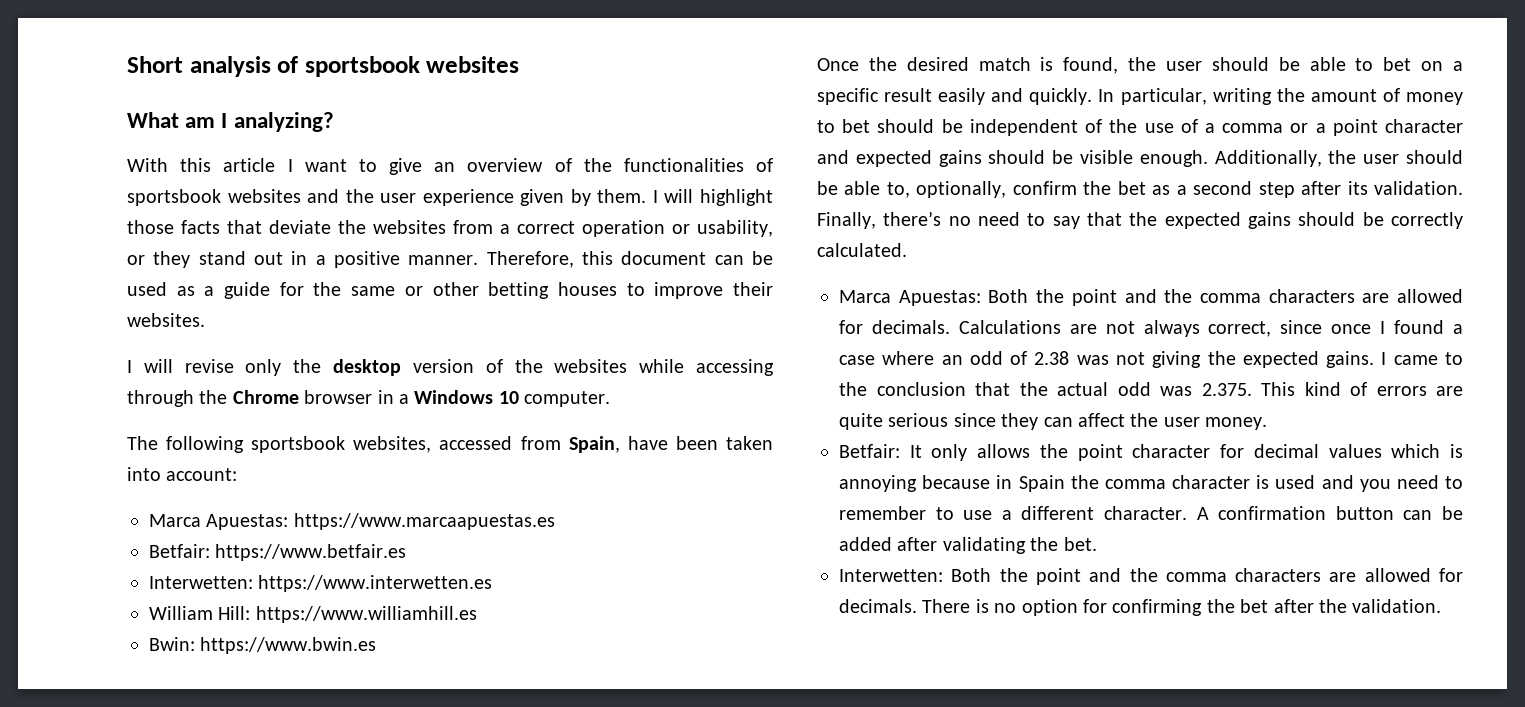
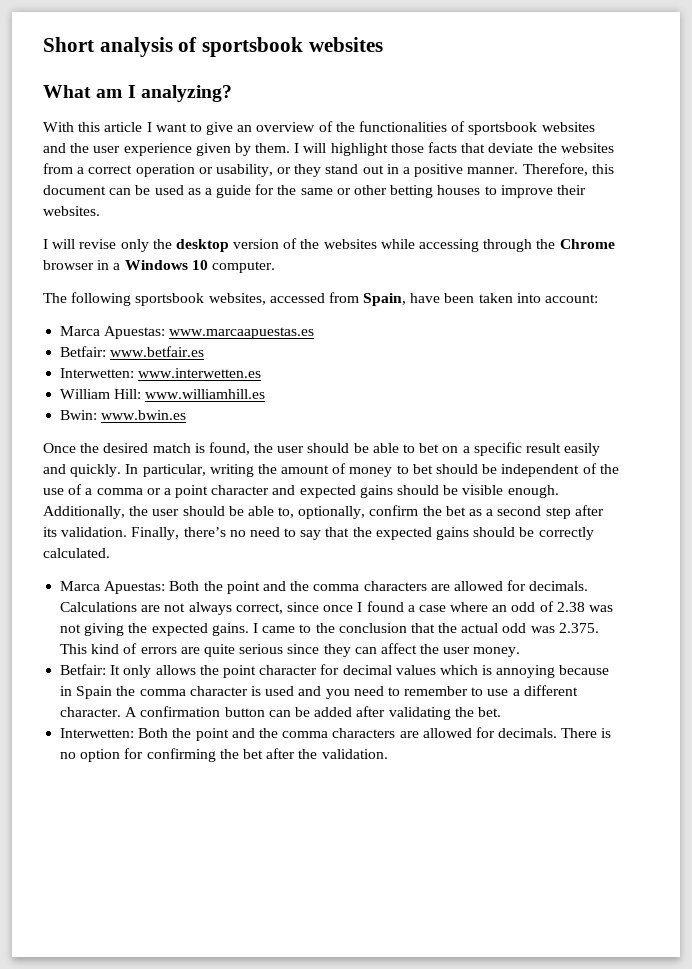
- Marca Apuestas: https://www.marcaapuestas.es
- Betfair: https://www.betfair.es
- Interwetten: https://www.interwetten.es
+ Marca Apuestas: www.marcaapuestas.es
+ Betfair: www.betfair.es
+ Interwetten: www.interwetten.es
- William Hill: https://www.williamhill.es
+ William Hill: www.williamhill.es
- Bwin: https://www.bwin.es
+ Bwin: www.bwin.es

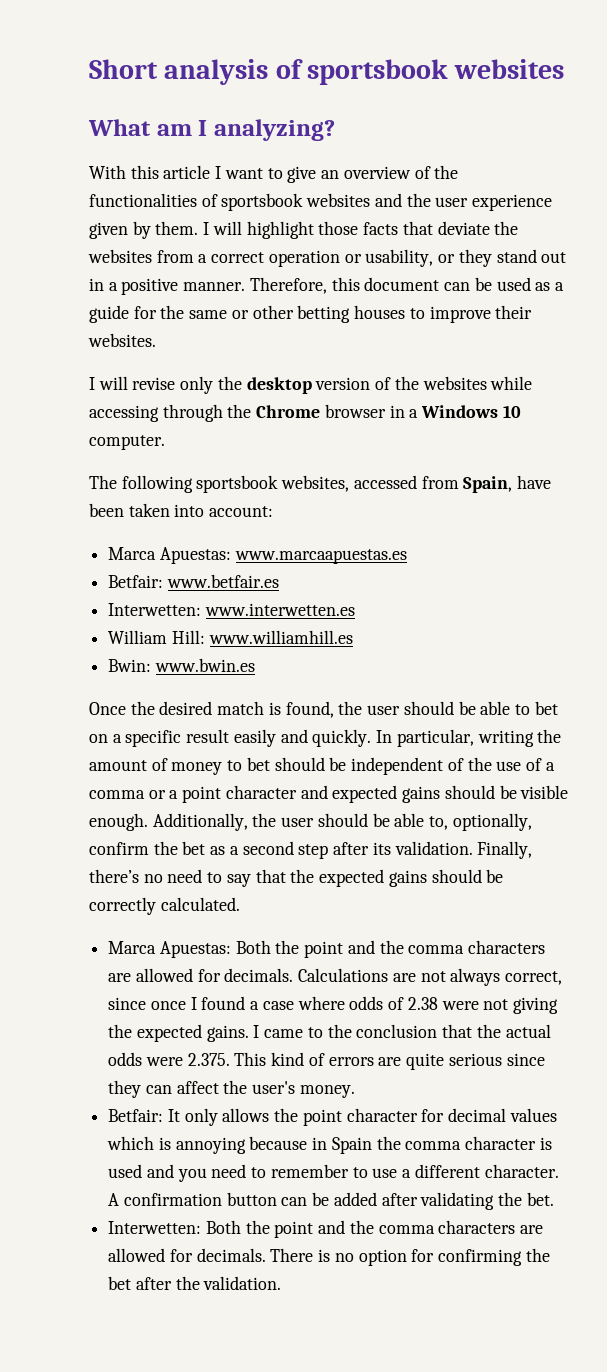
- Calculations are not always correct, since once I found a case where an odd of 2.38 was not giving the expected gains.
+ Calculations are not always correct, since once I found a case where odds of 2.38 were not giving the expected gains.
- I came to the conclusion that the actual odd was 2.375. This kind of errors are quite serious since they can affect the user money.
+ I came to the conclusion that the actual odds were 2.375. This kind of errors are quite serious since they can affect the user's money.

